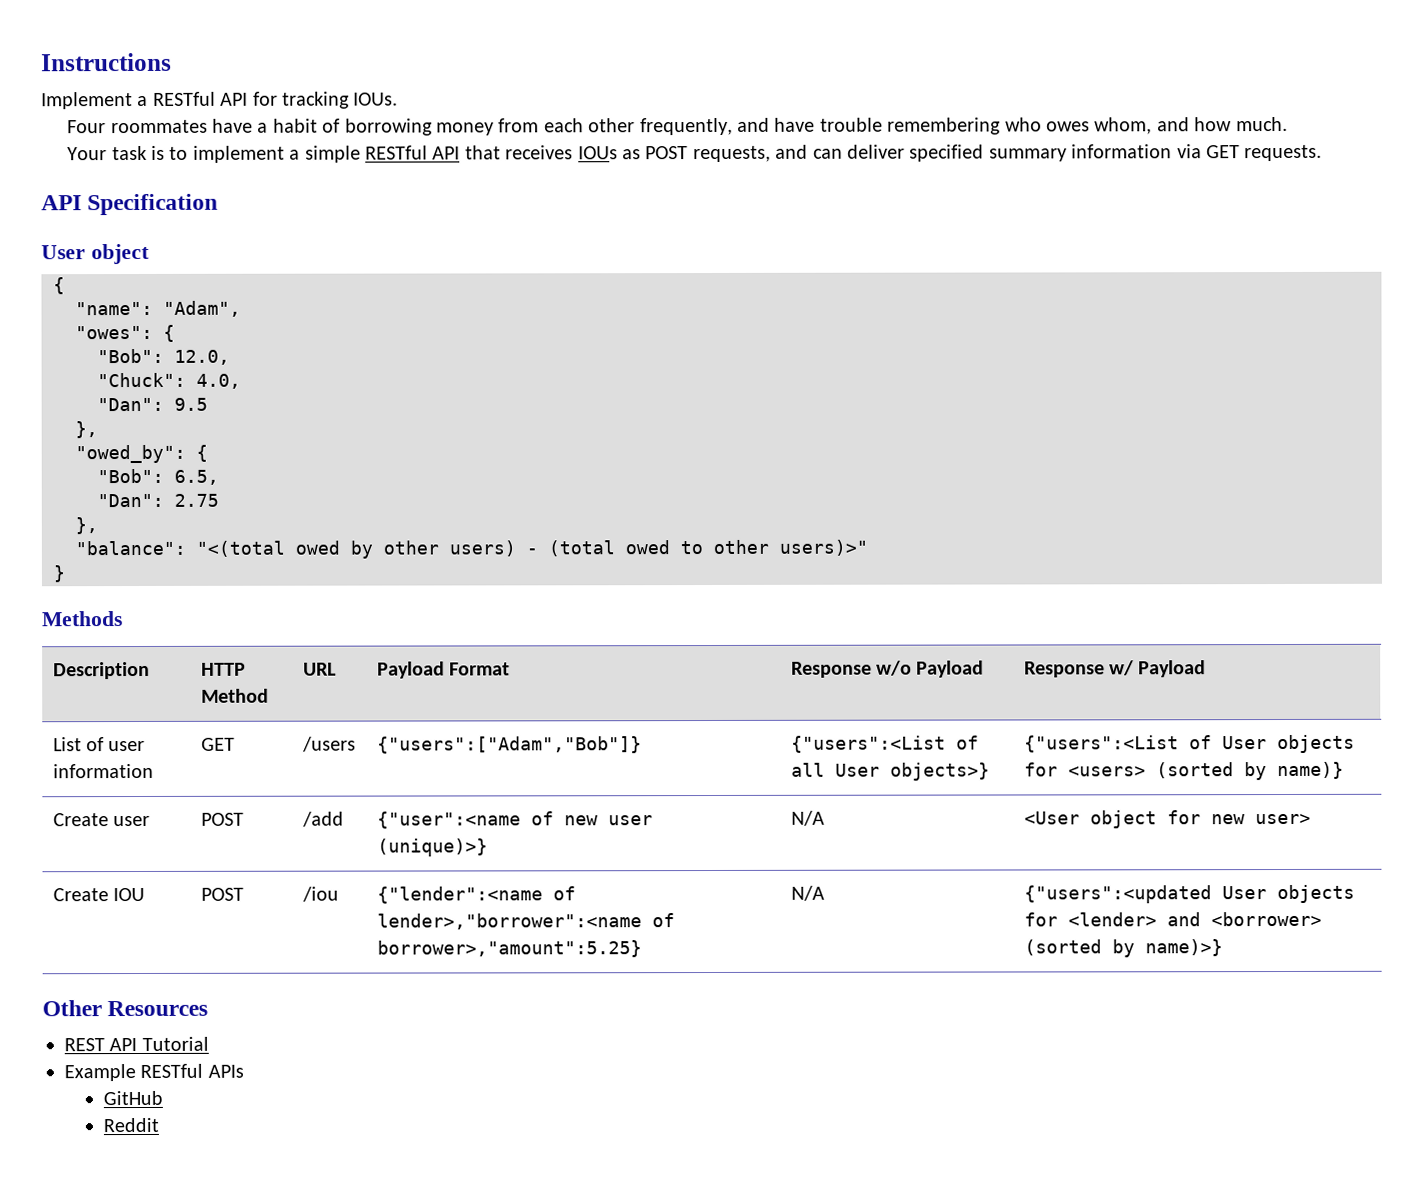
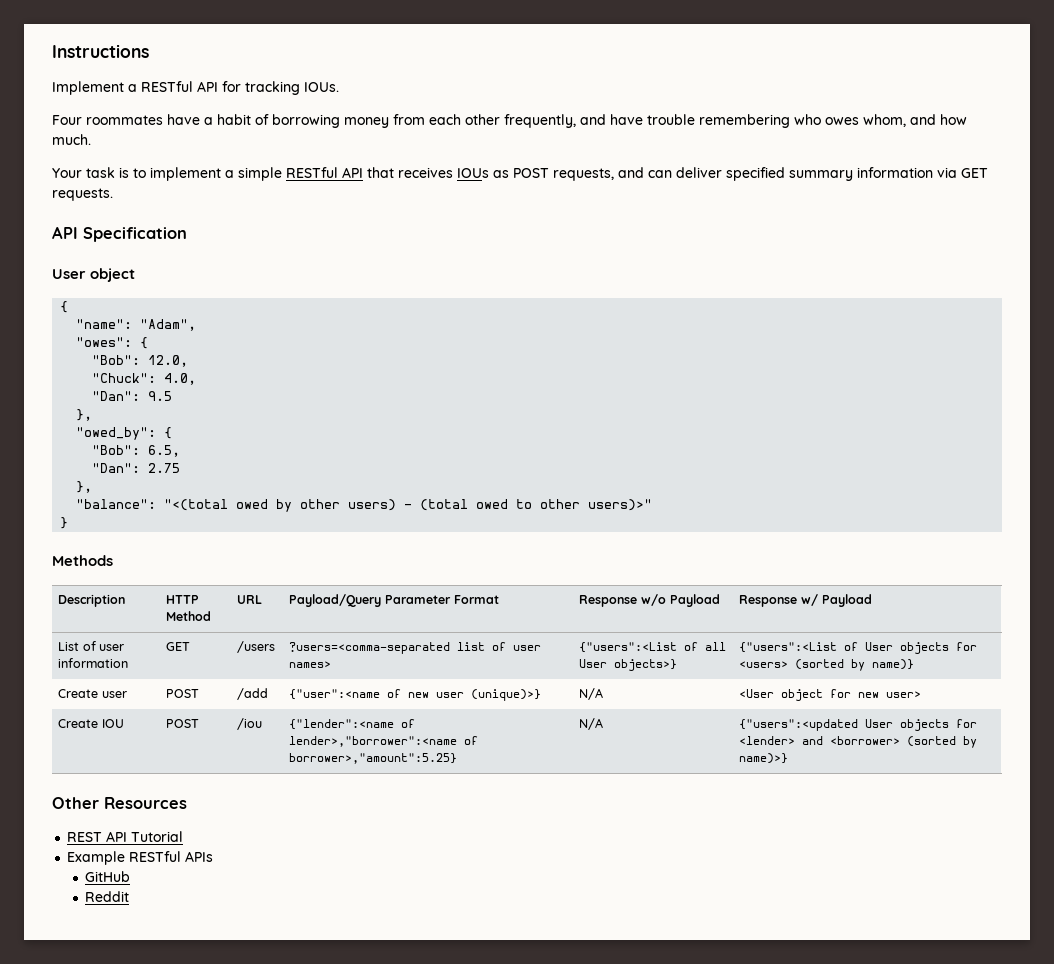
- Description | HTTP Method | URL | Payload Format | Response w/o Payload | Response w/ Payload
+ Description | HTTP Method | URL | Payload/Query Parameter Format | Response w/o Payload | Response w/ Payload
- List of user information | GET | /users | {"users":["Adam","Bob"]} | {"users":<List of all User objects>} | {"users":<List of User objects for <users> (sorted by name)}
+ List of user information | GET | /users | ?users=<comma-separated list of user names> | {"users":<List of all User objects>} | {"users":<List of User objects for <users> (sorted by name)}

